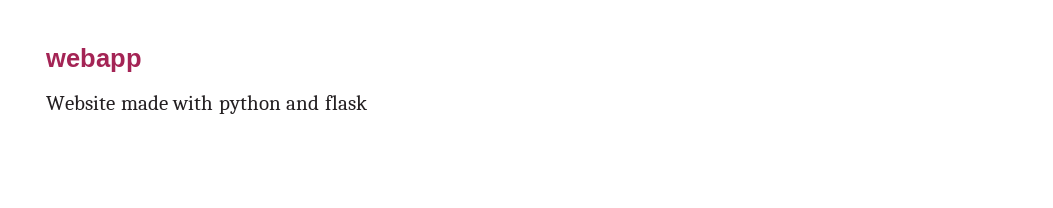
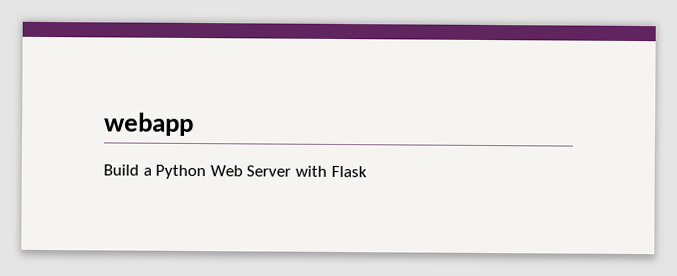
- Website made with python and flask
+ Build a Python Web Server with Flask

